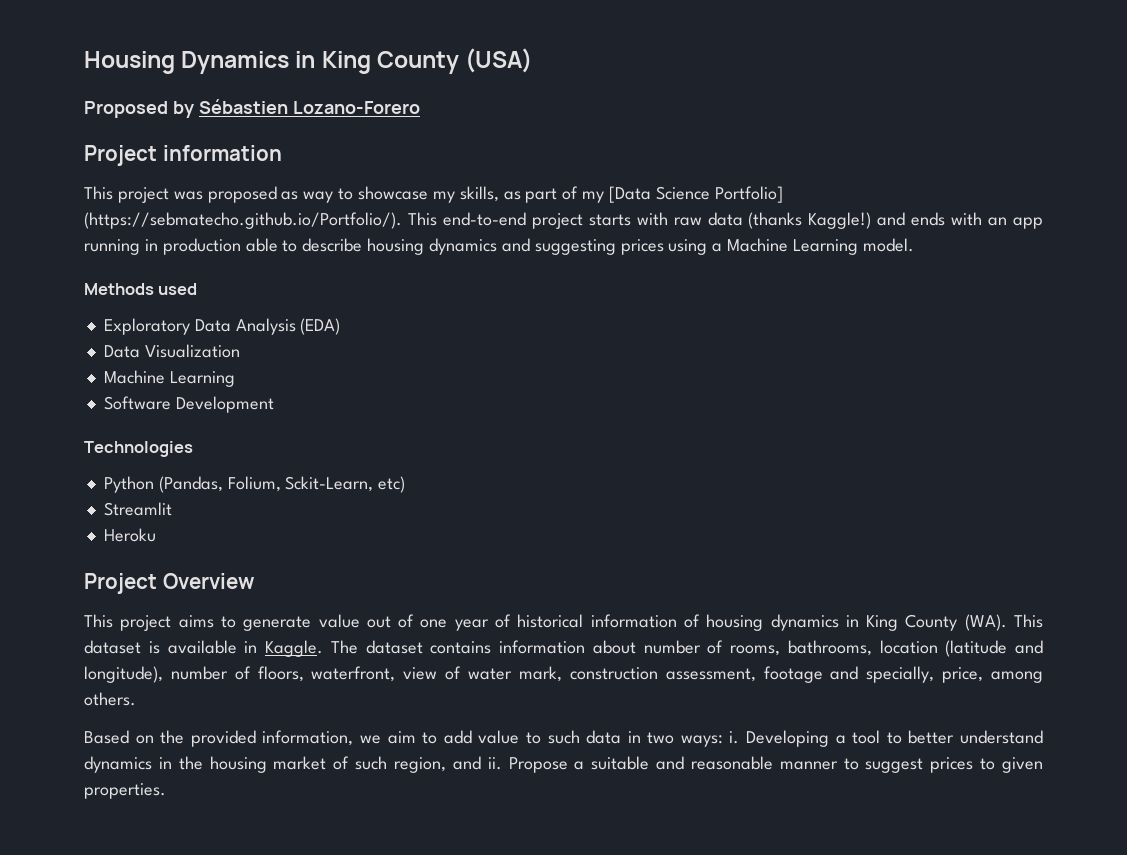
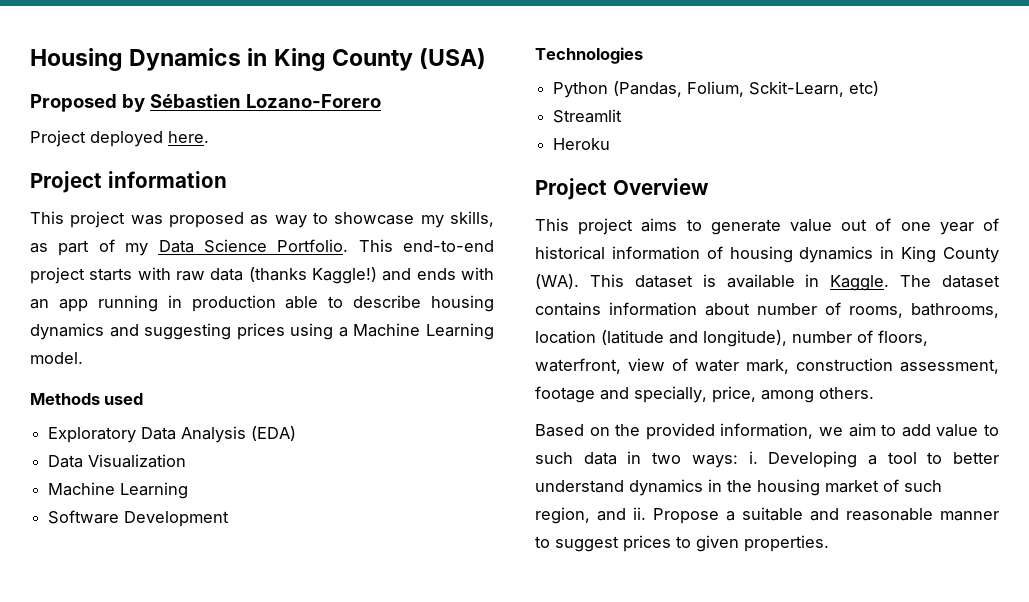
+ Project deployed here.
- This project was proposed as way to showcase my skills, as part of my [Data Science Portfolio] (https://sebmatecho.github.io/Portfolio/). This end-to-end project starts with raw data (thanks Kaggle!) and ends with an app running in production able to describe housing dynamics and suggesting prices using a Machine Learning model.
+ This project was proposed as way to showcase my skills, as part of my Data Science Portfolio. This end-to-end project starts with raw data (thanks Kaggle!) and ends with an app running in production able to describe housing dynamics and suggesting prices using a Machine Learning model.

